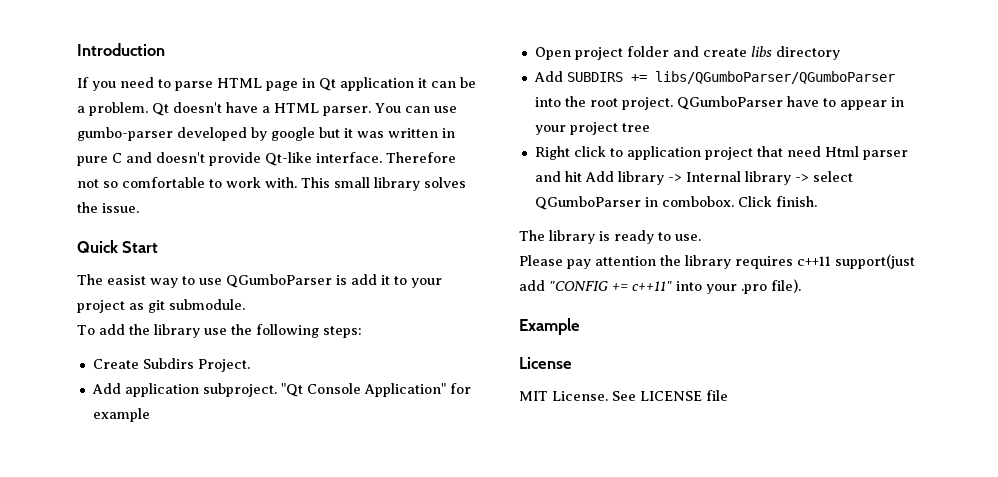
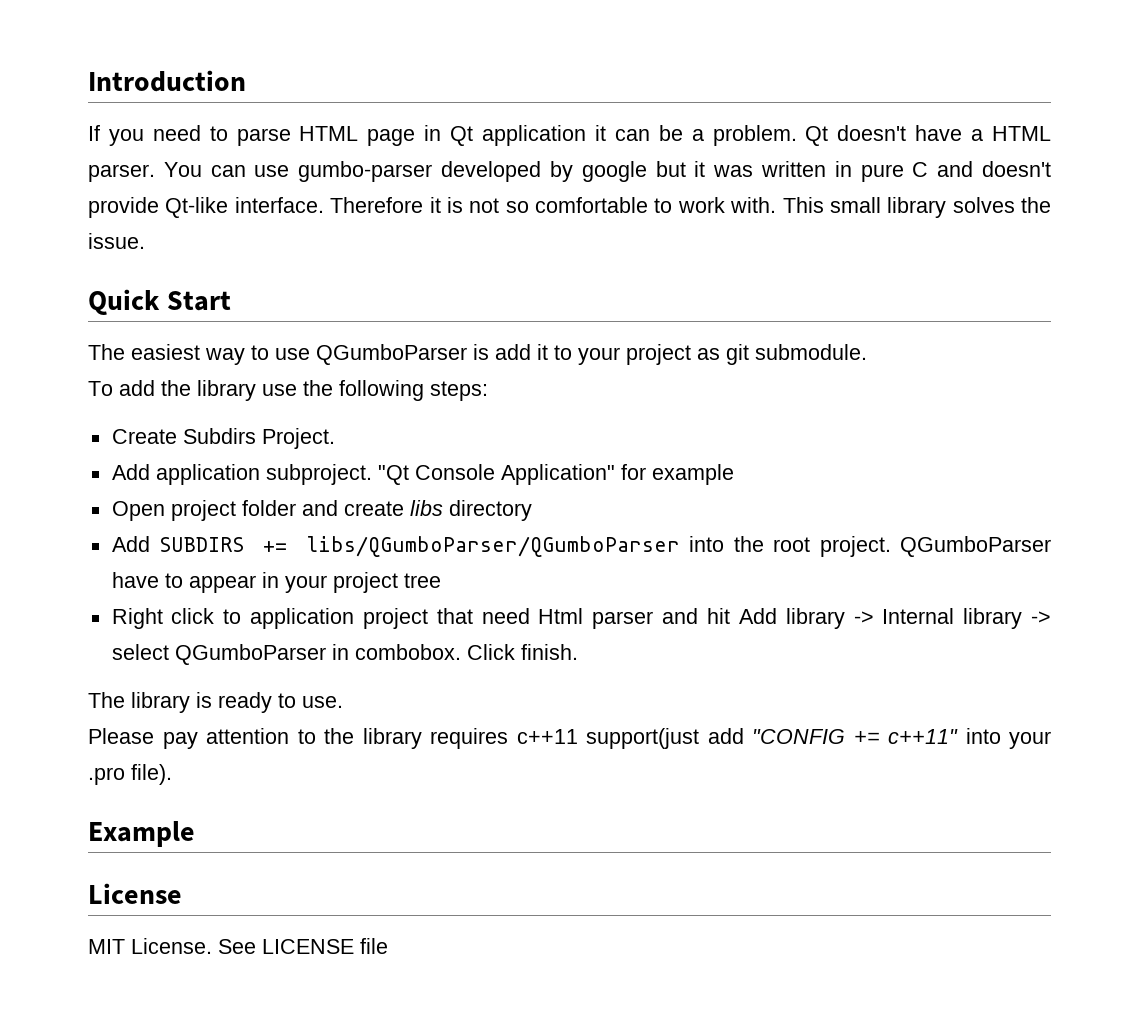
- Therefore not so comfortable to work with.
+ Therefore it is not so comfortable to work with.
- The easist way to use QGumboParser is add it to your project as git submodule.
+ The easiest way to use QGumboParser is add it to your project as git submodule.
- Please pay attention the library requires c++11 support(just add "CONFIG += c++11" into your .pro file).
+ Please pay attention to the library requires c++11 support(just add "CONFIG += c++11" into your .pro file).

